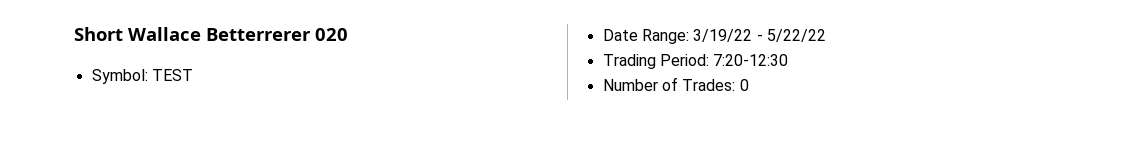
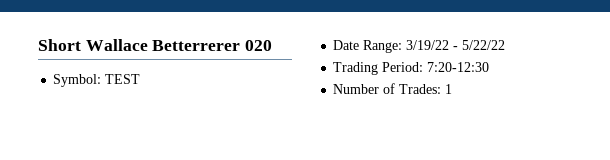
- Number of Trades: 0
+ Number of Trades: 1

